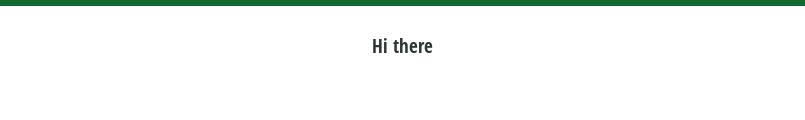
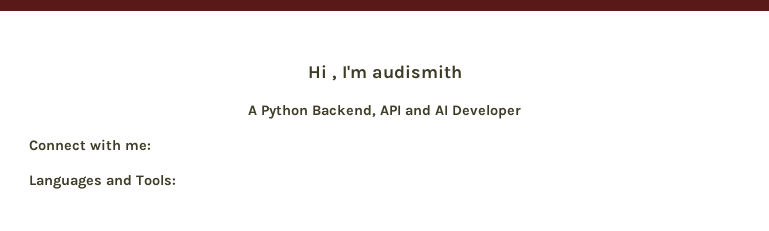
- Hi there
+ Hi , I'm audismith
+ A Python Backend, API and AI Developer
+ Connect with me:
+ Languages and Tools:

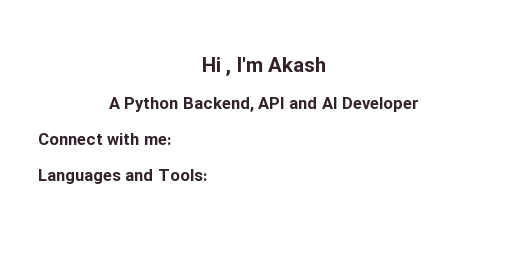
- Hi , I'm audismith
+ Hi , I'm Akash

